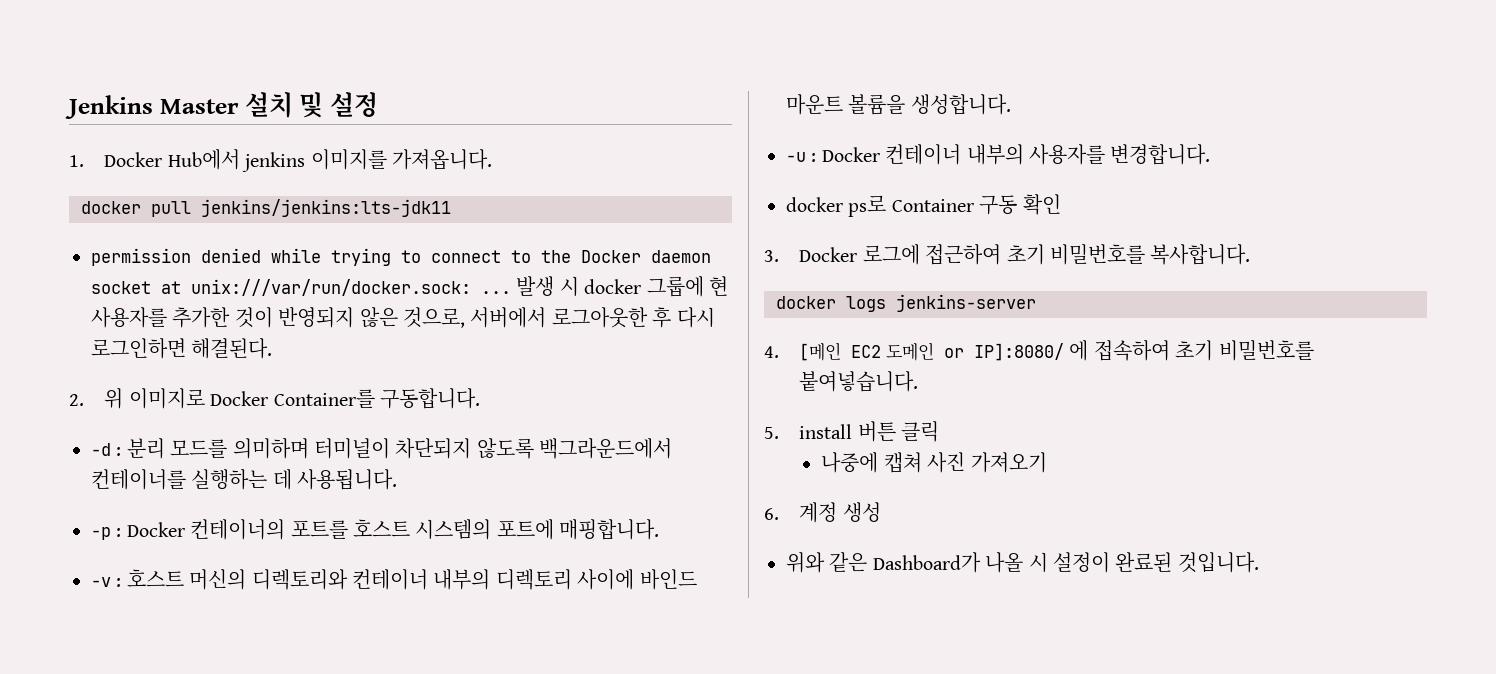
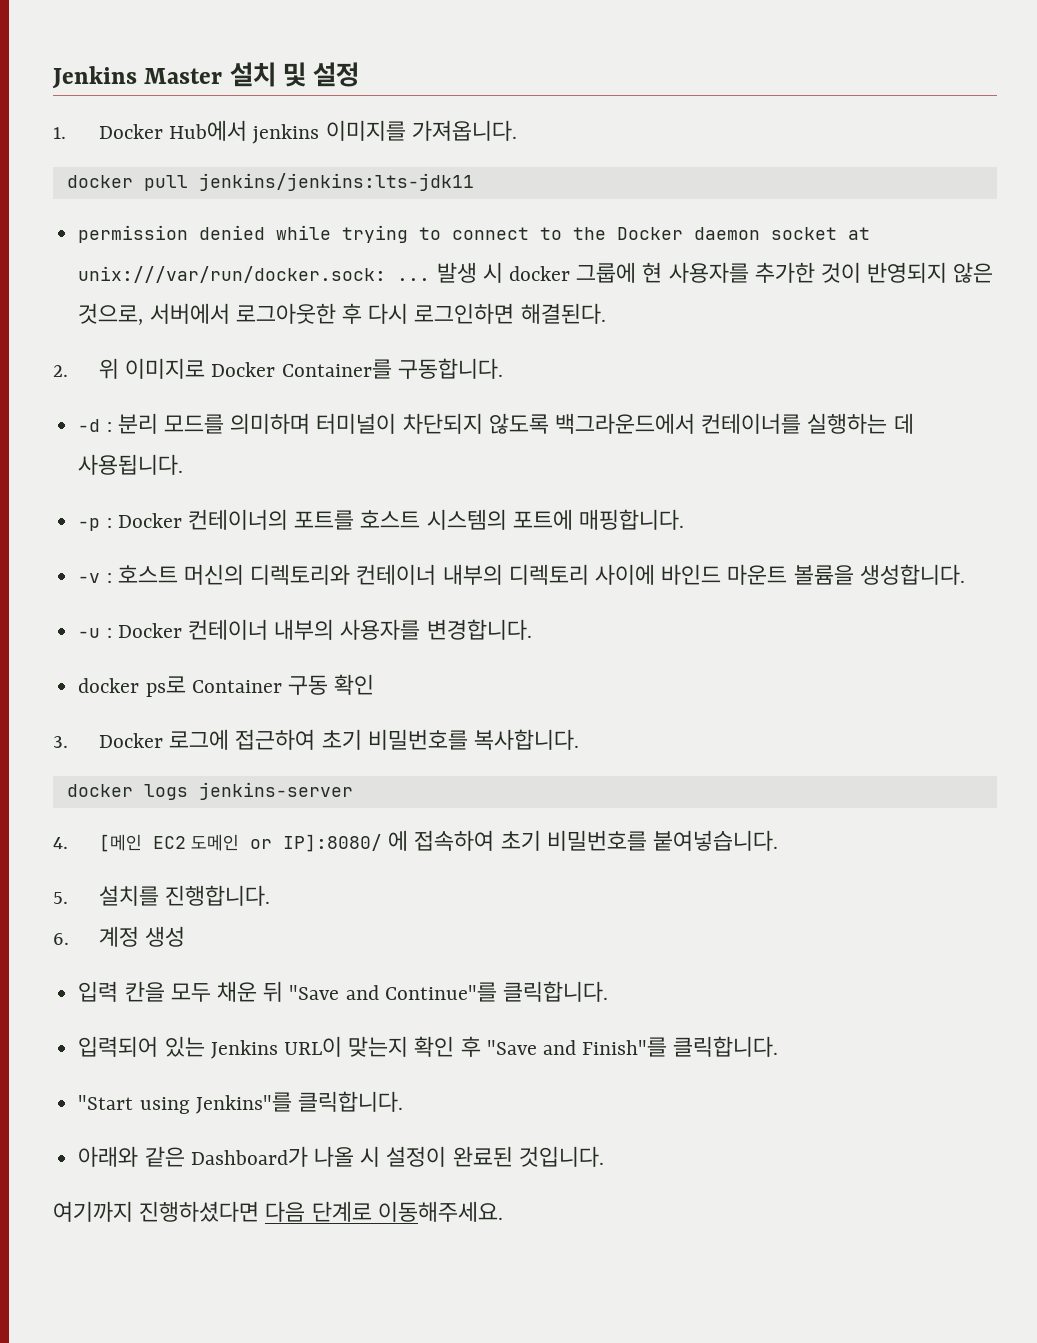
- 5. install 버튼 클릭
- 나중에 캡쳐 사진 가져오기
+ 5. 설치를 진행합니다.
  6. 계정 생성
- 위와 같은 Dashboard가 나올 시 설정이 완료된 것입니다.
+ 입력 칸을 모두 채운 뒤 "Save and Continue"를 클릭합니다.
+ 입력되어 있는 Jenkins URL이 맞는지 확인 후 "Save and Finish"를 클릭합니다.
+ "Start using Jenkins"를 클릭합니다.
+ 아래와 같은 Dashboard가 나올 시 설정이 완료된 것입니다.
+ 여기까지 진행하셨다면 다음 단계로 이동해주세요.

